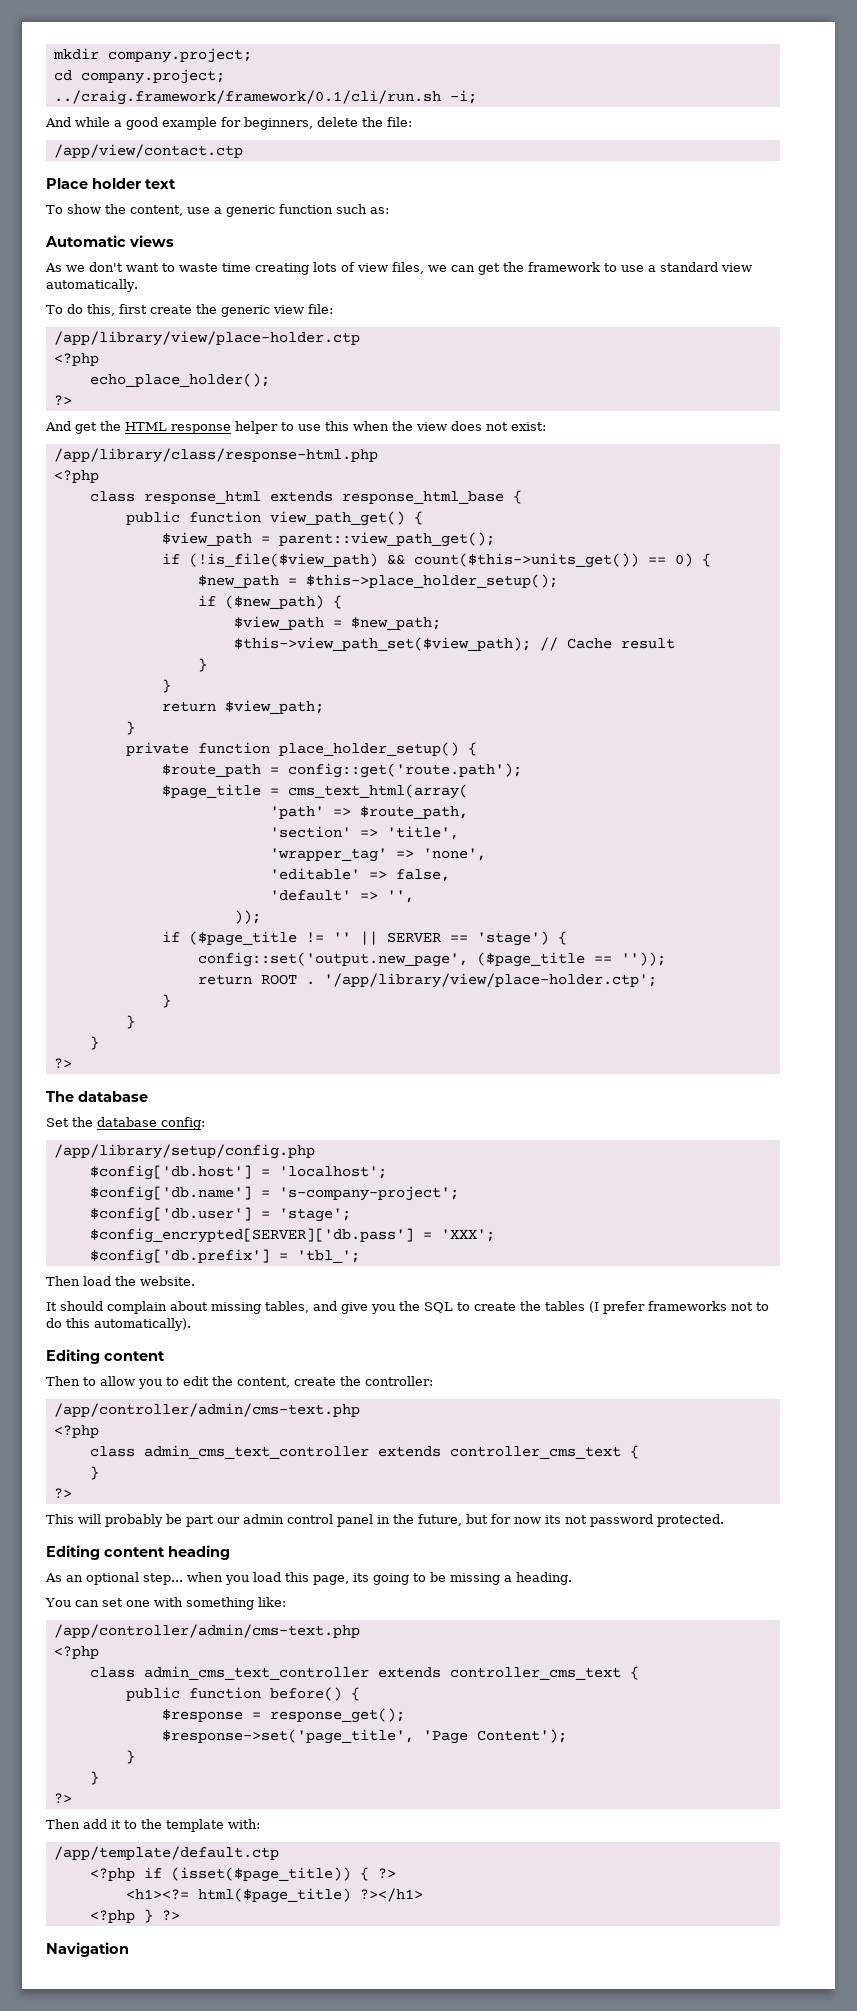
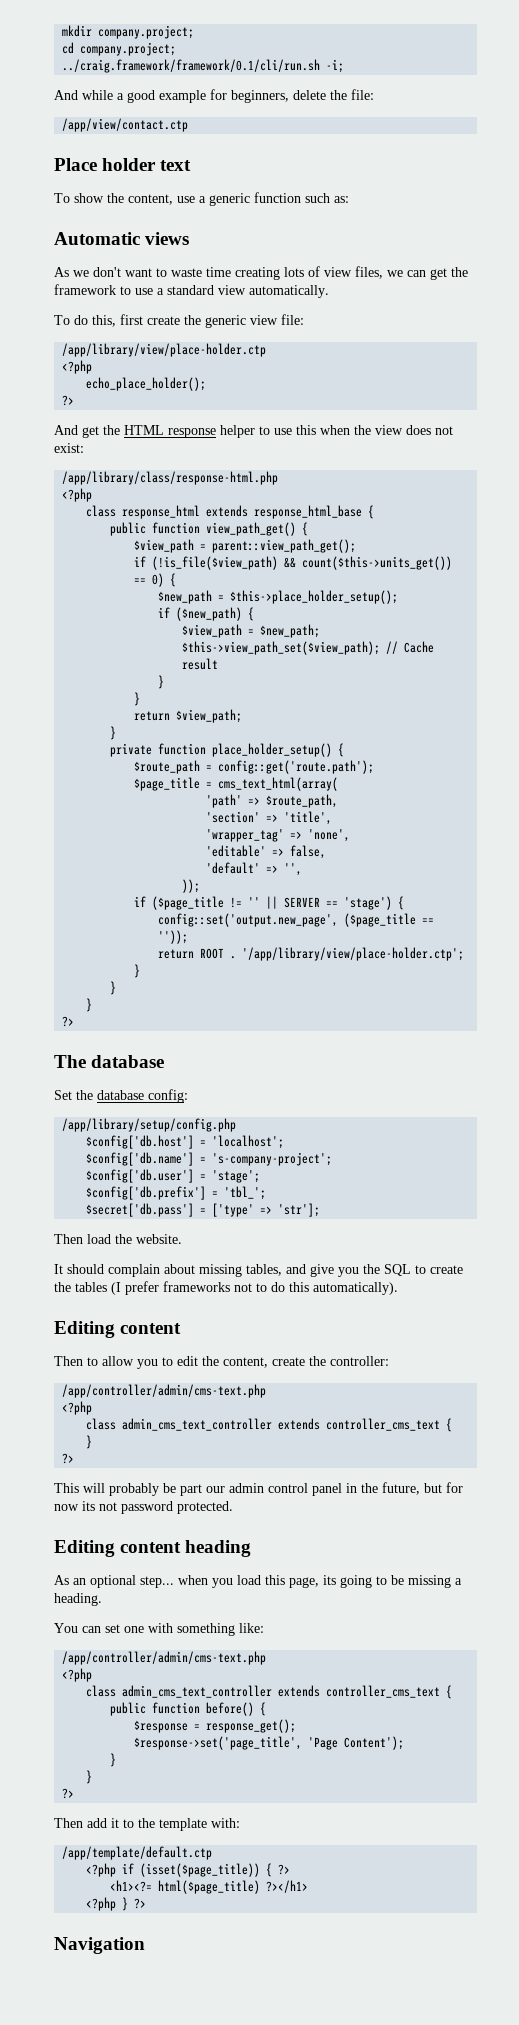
- $config_encrypted[SERVER]['db.pass'] = 'XXX';
+ $secret['db.pass'] = ['type' => 'str'];

